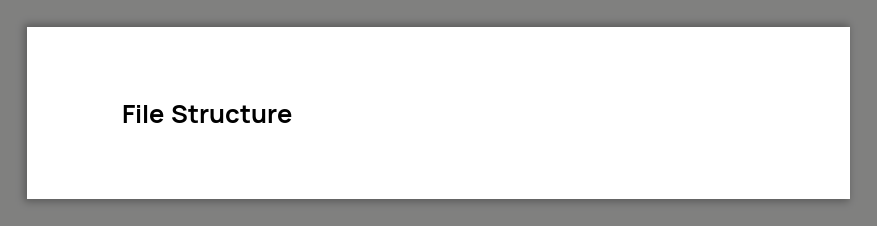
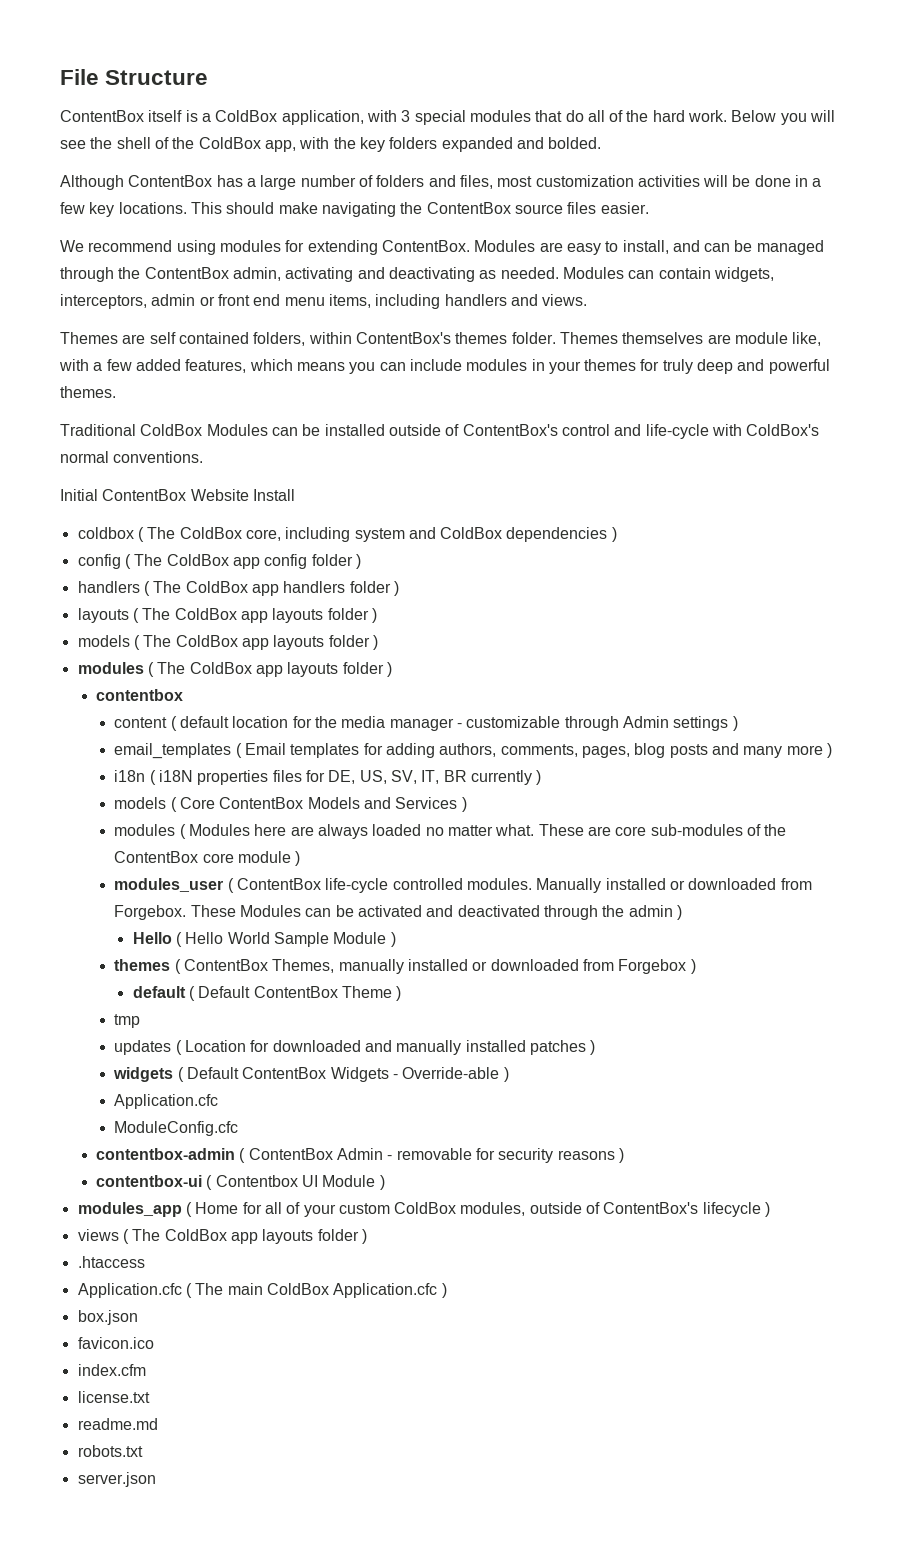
+ ContentBox itself is a ColdBox application, with 3 special modules that do all of the hard work. Below you will see the shell of the ColdBox app, with the key folders expanded and bolded.
+ Although ContentBox has a large number of folders and files, most customization activities will be done in a few key locations. This should make navigating the ContentBox source files easier.
+ We recommend using modules for extending ContentBox. Modules are easy to install, and can be managed through the ContentBox admin, activating and deactivating as needed. Modules can contain widgets, interceptors, admin or front end menu items, including handlers and views.
+ Themes are self contained folders, within ContentBox's themes folder. Themes themselves are module like, with a few added features, which means you can include modules in your themes for truly deep and powerful themes.
+ Traditional ColdBox Modules can be installed outside of ContentBox's control and life-cycle with ColdBox's normal conventions.
+ Initial ContentBox Website Install
+ coldbox ( The ColdBox core, including system and ColdBox dependencies )
+ config ( The ColdBox app config folder )
+ handlers ( The ColdBox app handlers folder )
+ layouts ( The ColdBox app layouts folder )
+ models ( The ColdBox app layouts folder )
+ modules ( The ColdBox app layouts folder )
+ contentbox
+ content ( default location for the media manager - customizable through Admin settings )
+ email_templates ( Email templates for adding authors, comments, pages, blog posts and many more )
+ i18n ( i18N properties files for DE, US, SV, IT, BR currently )
+ models ( Core ContentBox Models and Services )
+ modules ( Modules here are always loaded no matter what. These are core sub-modules of the ContentBox core module )
+ modules_user ( ContentBox life-cycle controlled modules. Manually installed or downloaded from Forgebox. These Modules can be activated and deactivated through the admin )
+ Hello ( Hello World Sample Module )
+ themes ( ContentBox Themes, manually installed or downloaded from Forgebox )
+ default ( Default ContentBox Theme )
+ tmp
+ updates ( Location for downloaded and manually installed patches )
+ widgets ( Default ContentBox Widgets - Override-able )
+ Application.cfc
+ ModuleConfig.cfc
+ contentbox-admin ( ContentBox Admin - removable for security reasons )
+ contentbox-ui ( Contentbox UI Module )
+ modules_app ( Home for all of your custom ColdBox modules, outside of ContentBox's lifecycle )
+ views ( The ColdBox app layouts folder )
+ .htaccess
+ Application.cfc ( The main ColdBox Application.cfc )
+ box.json
+ favicon.ico
+ index.cfm
+ license.txt
+ readme.md
+ robots.txt
+ server.json

